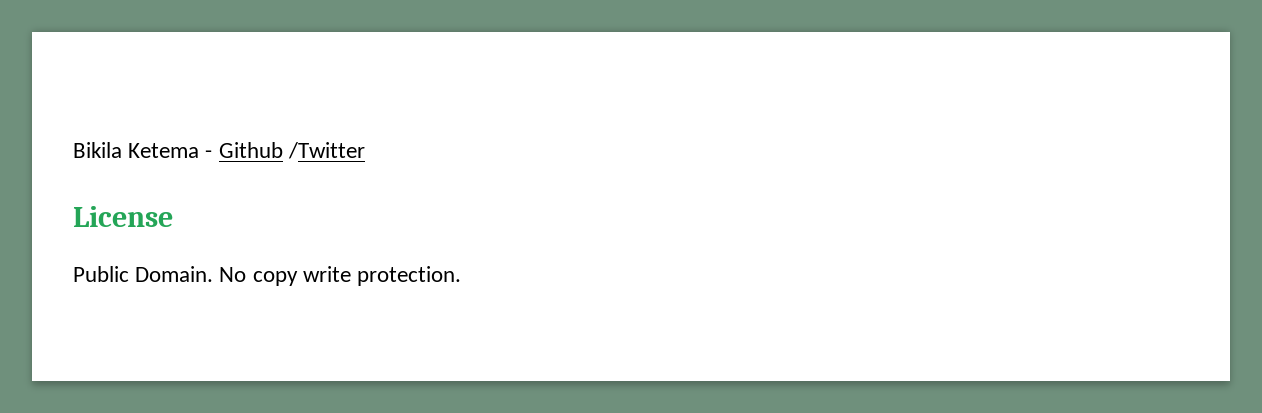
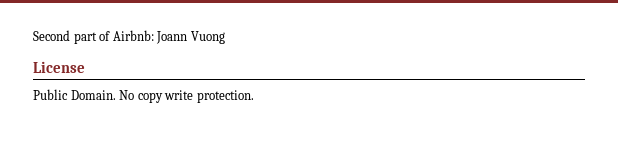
- Bikila Ketema - Github /Twitter
+ Second part of Airbnb: Joann Vuong

